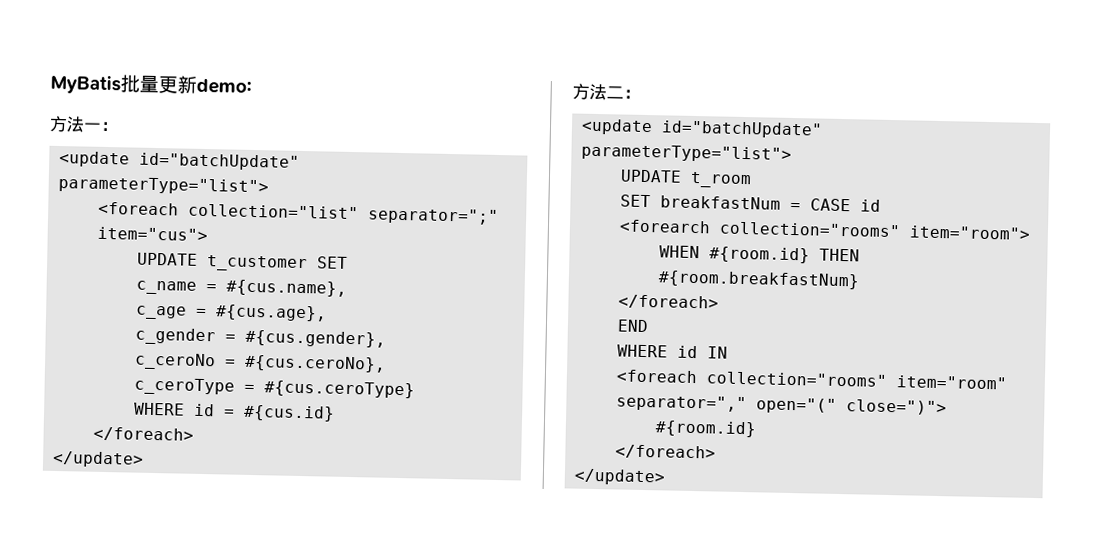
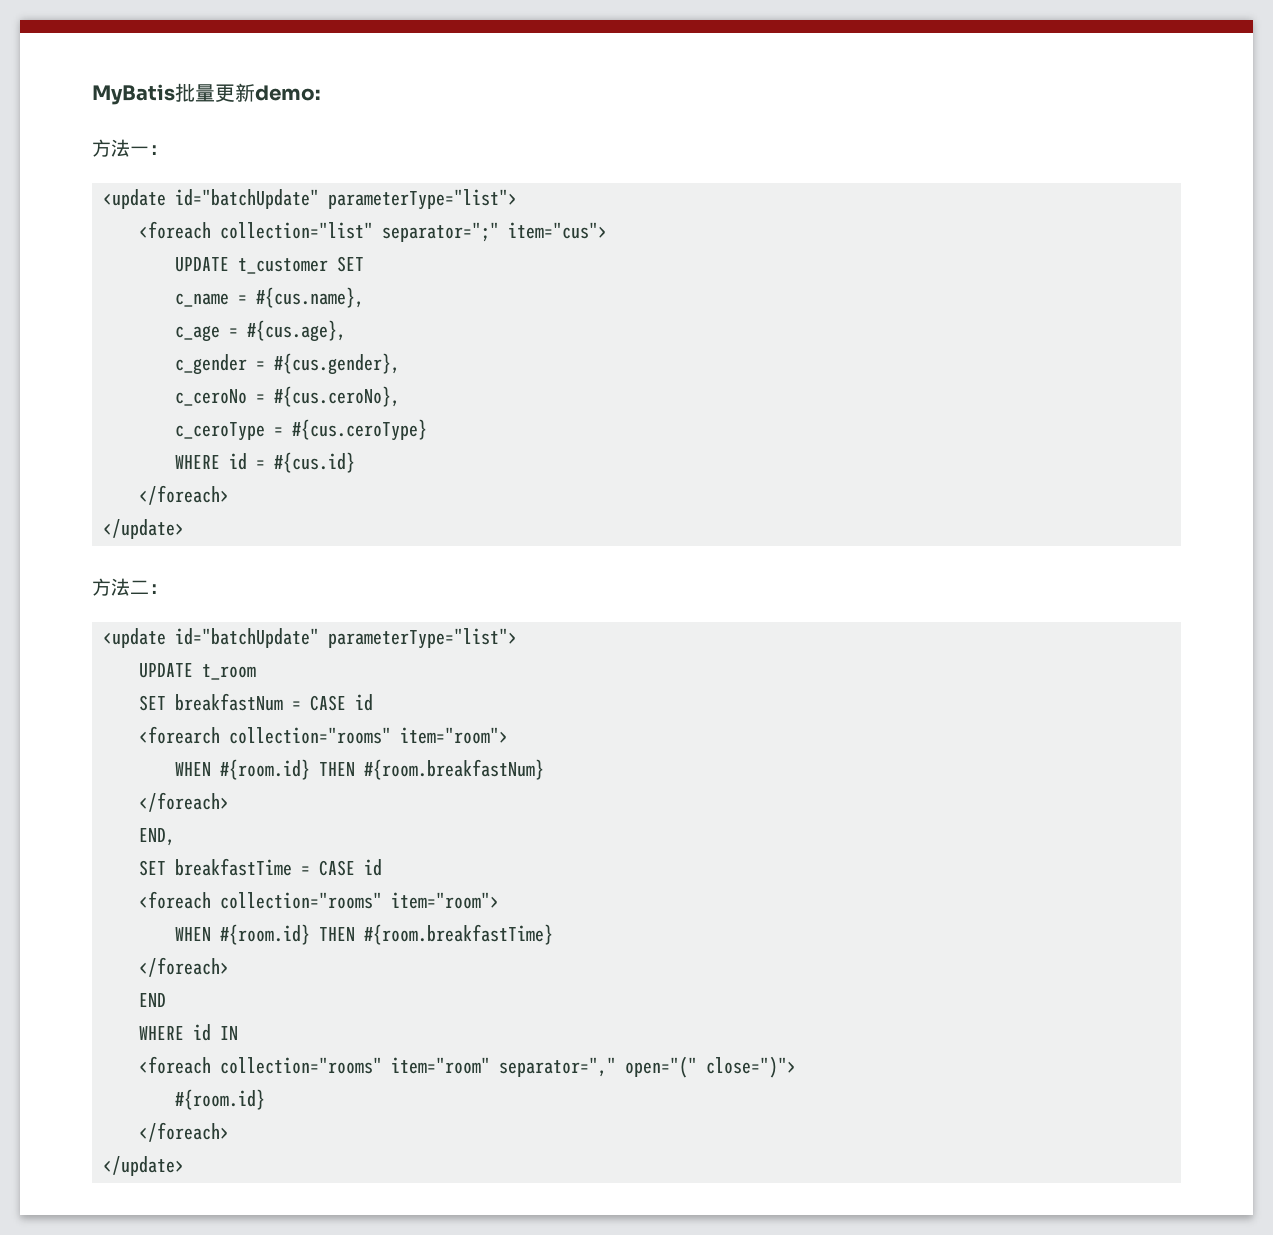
+ END,
+ SET breakfastTime = CASE id
+ <foreach collection="rooms" item="room">
+ WHEN #{room.id} THEN #{room.breakfastTime}
+ </foreach>

